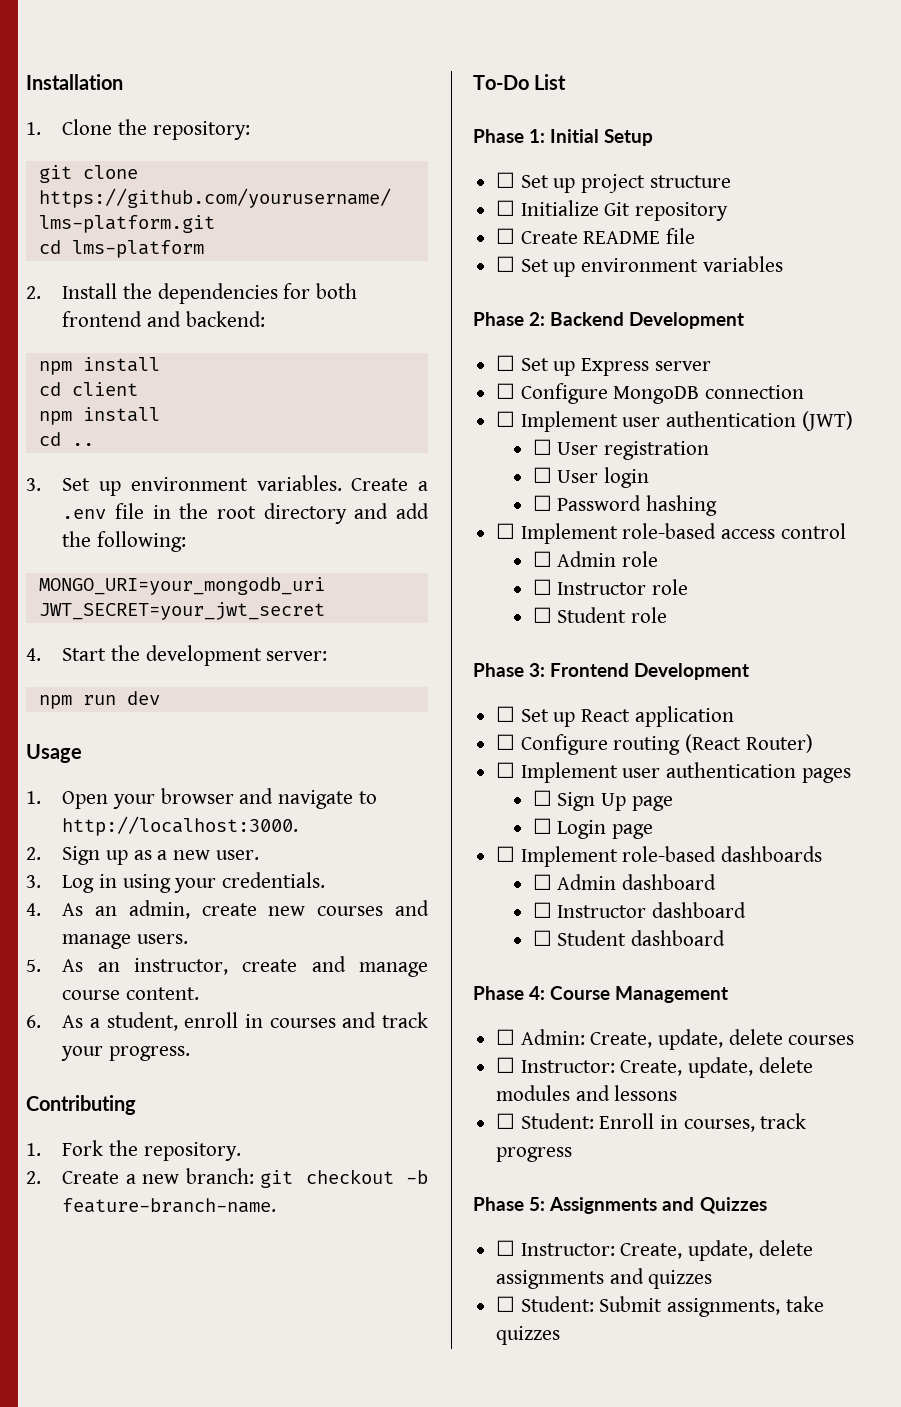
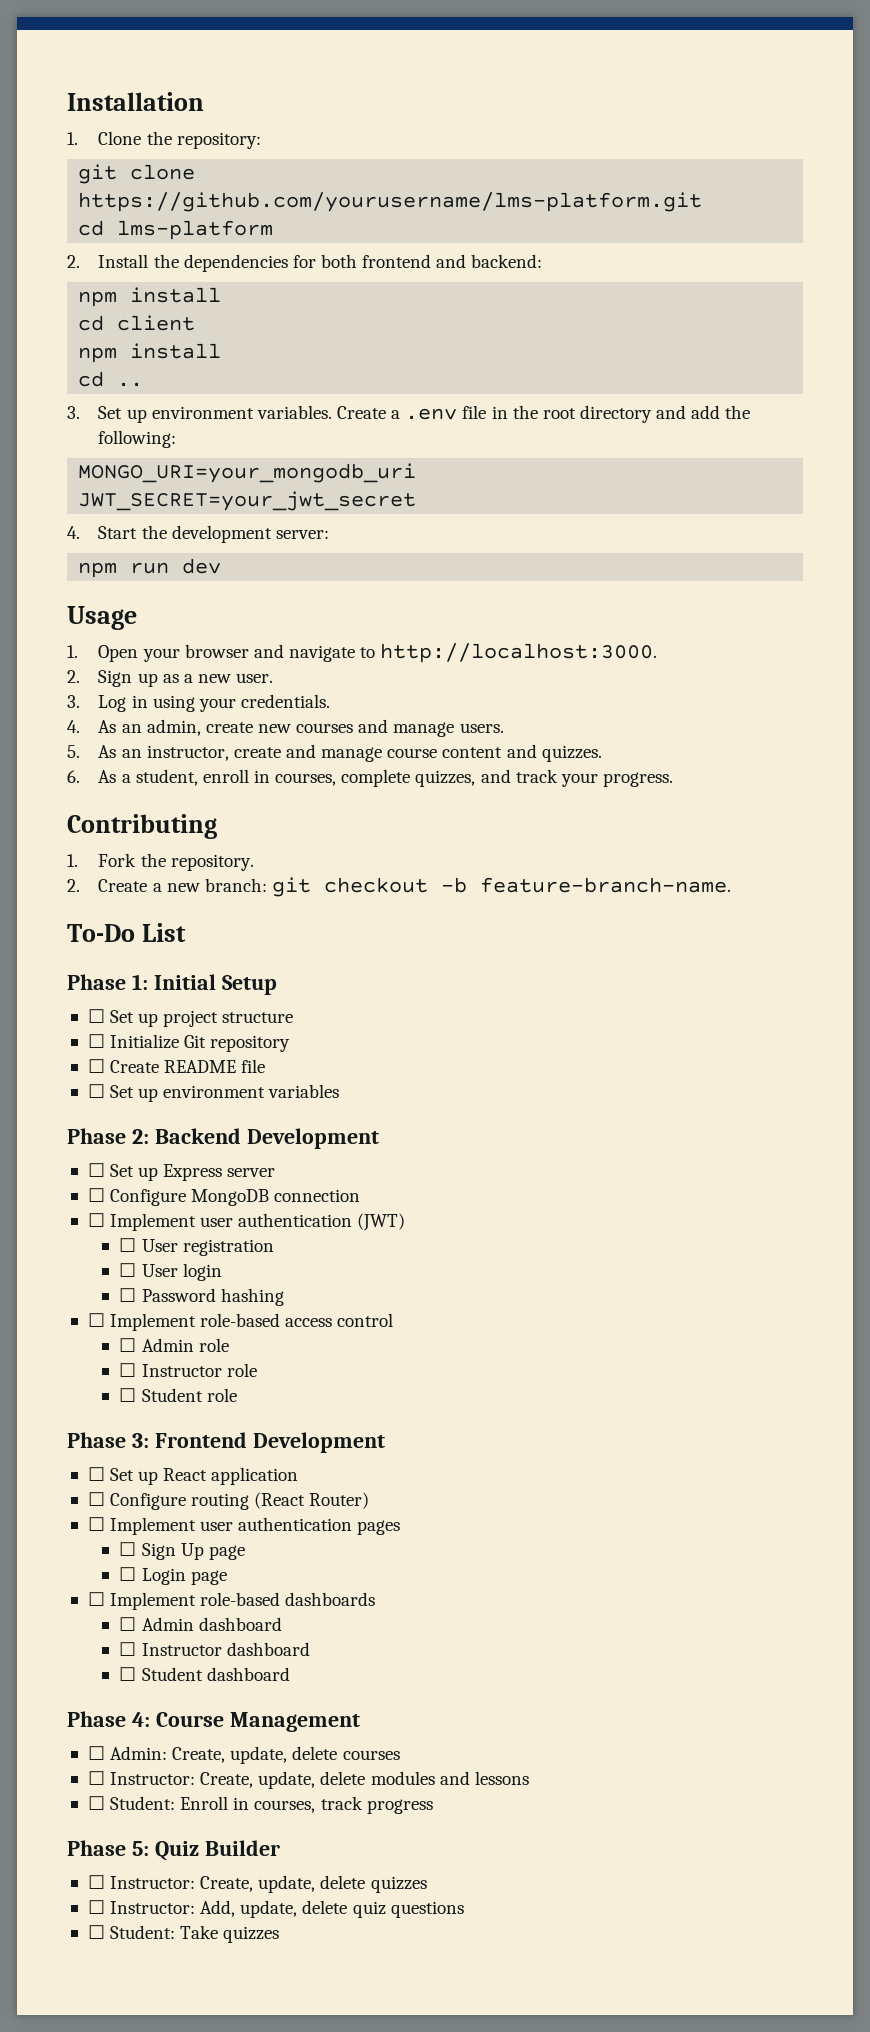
- 5. As an instructor, create and manage course content.
+ 5. As an instructor, create and manage course content and quizzes.
- 6. As a student, enroll in courses and track your progress.
+ 6. As a student, enroll in courses, complete quizzes, and track your progress.
- Phase 5: Assignments and Quizzes
- ☐ Instructor: Create, update, delete assignments and quizzes
- ☐ Student: Submit assignments, take quizzes
+ Phase 5: Quiz Builder
+ ☐ Instructor: Create, update, delete quizzes
+ ☐ Instructor: Add, update, delete quiz questions
+ ☐ Student: Take quizzes

